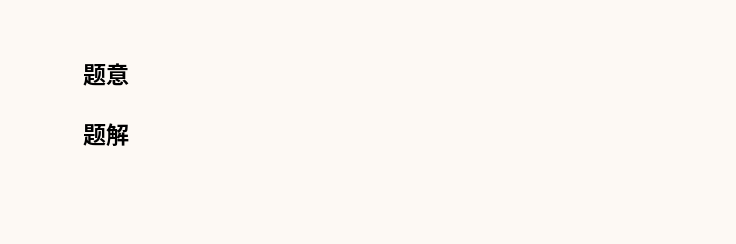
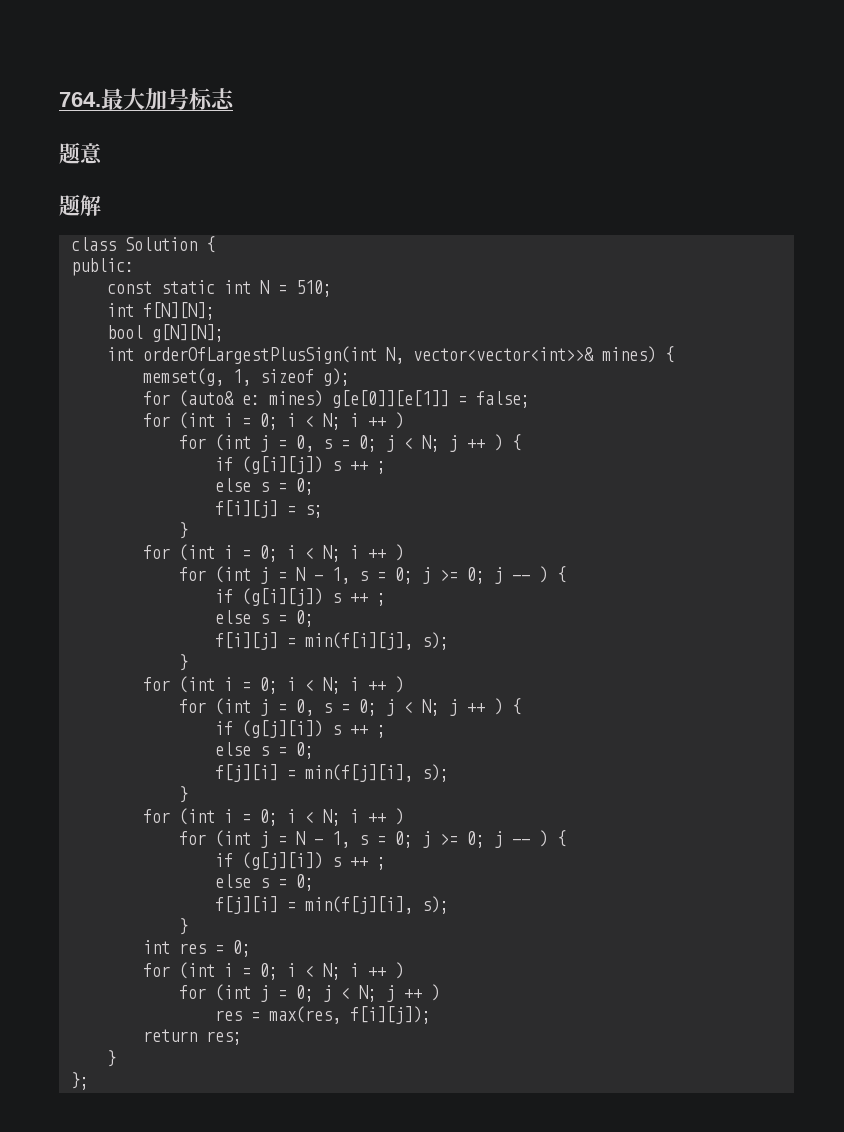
+ 764.最大加号标志
  题意
  题解
+ class Solution {
+ public:
+ const static int N = 510;
+ int f[N][N];
+ bool g[N][N];
+ int orderOfLargestPlusSign(int N, vector<vector<int>>& mines) {
+ memset(g, 1, sizeof g);
+ for (auto& e: mines) g[e[0]][e[1]] = false;
+ for (int i = 0; i < N; i ++ )
+ for (int j = 0, s = 0; j < N; j ++ ) {
+ if (g[i][j]) s ++ ;
+ else s = 0;
+ f[i][j] = s;
+ }
+ for (int i = 0; i < N; i ++ )
+ for (int j = N - 1, s = 0; j >= 0; j -- ) {
+ if (g[i][j]) s ++ ;
+ else s = 0;
+ f[i][j] = min(f[i][j], s);
+ }
+ for (int i = 0; i < N; i ++ )
+ for (int j = 0, s = 0; j < N; j ++ ) {
+ if (g[j][i]) s ++ ;
+ else s = 0;
+ f[j][i] = min(f[j][i], s);
+ }
+ for (int i = 0; i < N; i ++ )
+ for (int j = N - 1, s = 0; j >= 0; j -- ) {
+ if (g[j][i]) s ++ ;
+ else s = 0;
+ f[j][i] = min(f[j][i], s);
+ }
+ int res = 0;
+ for (int i = 0; i < N; i ++ )
+ for (int j = 0; j < N; j ++ )
+ res = max(res, f[i][j]);
+ return res;
+ }
+ };

